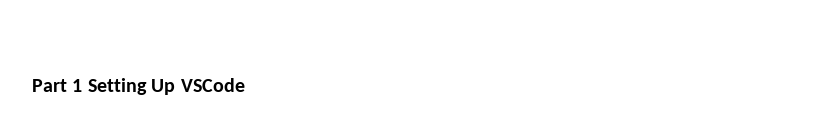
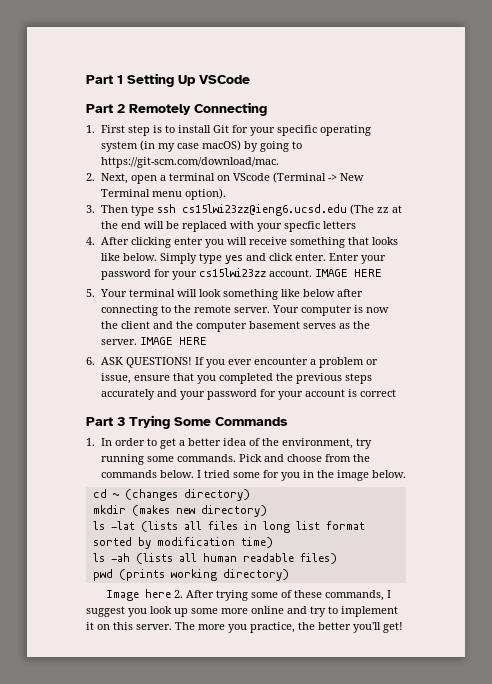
+ Part 2 Remotely Connecting
+ 1. First step is to install Git for your specific operating system (in my case macOS) by going to https://git-scm.com/download/mac.
+ 2. Next, open a terminal on VScode (Terminal -> New Terminal menu option).
+ 3. Then type ssh cs15lwi23zz@ieng6.ucsd.edu (The zz at the end will be replaced with your specfic letters
+ 4. After clicking enter you will receive something that looks like below. Simply type yes and click enter. Enter your password for your cs15lwi23zz account. IMAGE HERE
+ 5. Your terminal will look something like below after connecting to the remote server. Your computer is now the client and the computer basement serves as the server. IMAGE HERE
+ 6. ASK QUESTIONS! If you ever encounter a problem or issue, ensure that you completed the previous steps accurately and your password for your account is correct
+ Part 3 Trying Some Commands
+ 1. In order to get a better idea of the environment, try running some commands. Pick and choose from the commands below. I tried some for you in the image below.
+ cd ~ (changes directory)
+ mkdir (makes new directory)
+ ls -lat (lists all files in long list format sorted by modification time)
+ ls -ah (lists all human readable files)
+ pwd (prints working directory)
+ Image here 2. After trying some of these commands, I suggest you look up some more online and try to implement it on this server. The more you practice, the better you'll get!

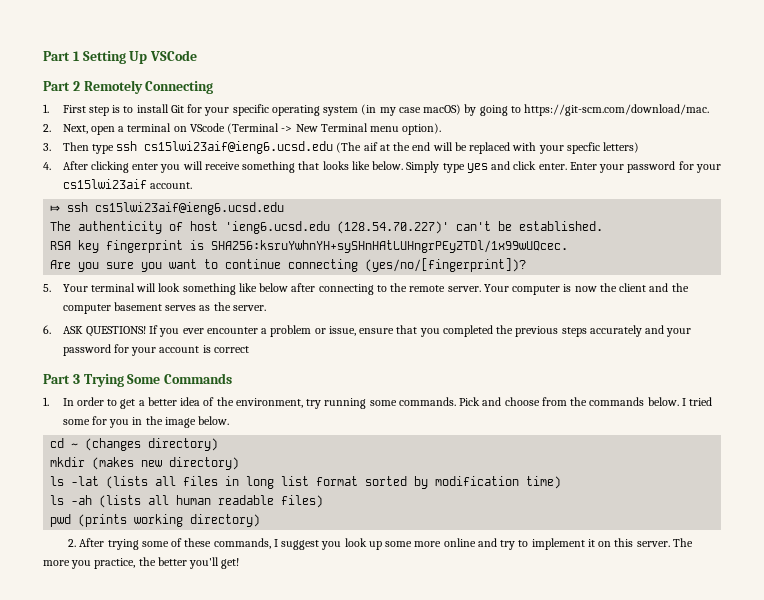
- 3. Then type ssh cs15lwi23zz@ieng6.ucsd.edu (The zz at the end will be replaced with your specfic letters
+ 3. Then type ssh cs15lwi23aif@ieng6.ucsd.edu (The aif at the end will be replaced with your specfic letters)
- Enter your password for your cs15lwi23zz account. IMAGE HERE
+ Enter your password for your cs15lwi23aif account.
+ ⤇ ssh cs15lwi23aif@ieng6.ucsd.edu
+ The authenticity of host 'ieng6.ucsd.edu (128.54.70.227)' can't be established.
+ RSA key fingerprint is SHA256:ksruYwhnYH+sySHnHAtLUHngrPEyZTDl/1x99wUQcec.
+ Are you sure you want to continue connecting (yes/no/[fingerprint])?
- Your computer is now the client and the computer basement serves as the server. IMAGE HERE
+ Your computer is now the client and the computer basement serves as the server.
- Image here 2. After trying some of these commands, I suggest you look up some more online and try to implement it on this server.
+ 2. After trying some of these commands, I suggest you look up some more online and try to implement it on this server.

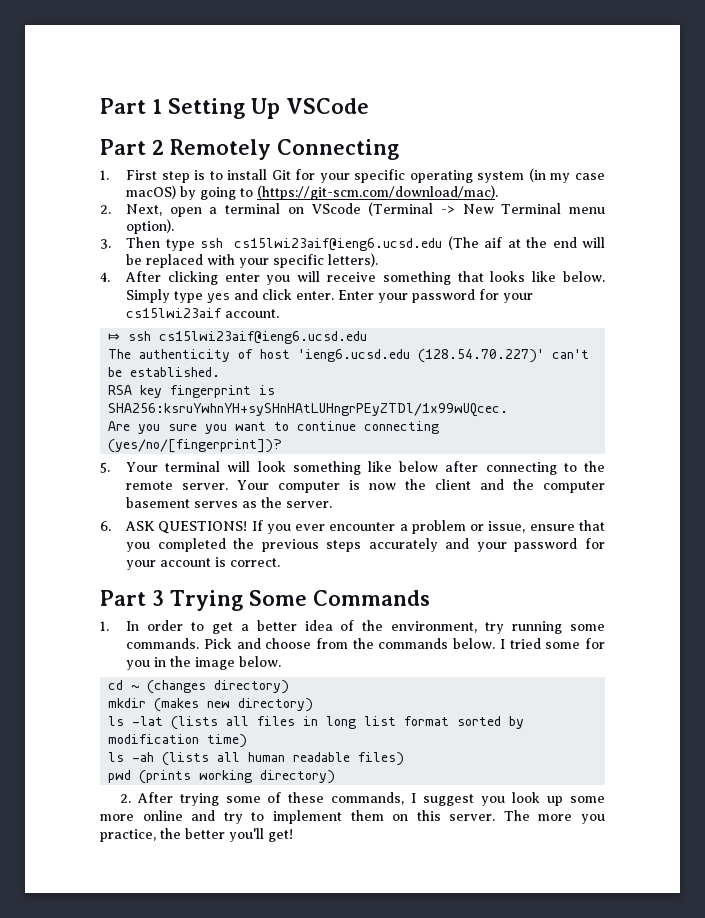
- 1. First step is to install Git for your specific operating system (in my case macOS) by going to https://git-scm.com/download/mac.
+ 1. First step is to install Git for your specific operating system (in my case macOS) by going to (https://git-scm.com/download/mac).
- 3. Then type ssh cs15lwi23aif@ieng6.ucsd.edu (The aif at the end will be replaced with your specfic letters)
+ 3. Then type ssh cs15lwi23aif@ieng6.ucsd.edu (The aif at the end will be replaced with your specific letters).
- If you ever encounter a problem or issue, ensure that you completed the previous steps accurately and your password for your account is correct
+ If you ever encounter a problem or issue, ensure that you completed the previous steps accurately and your password for your account is correct.
- 2. After trying some of these commands, I suggest you look up some more online and try to implement it on this server.
+ 2. After trying some of these commands, I suggest you look up some more online and try to implement them on this server.

